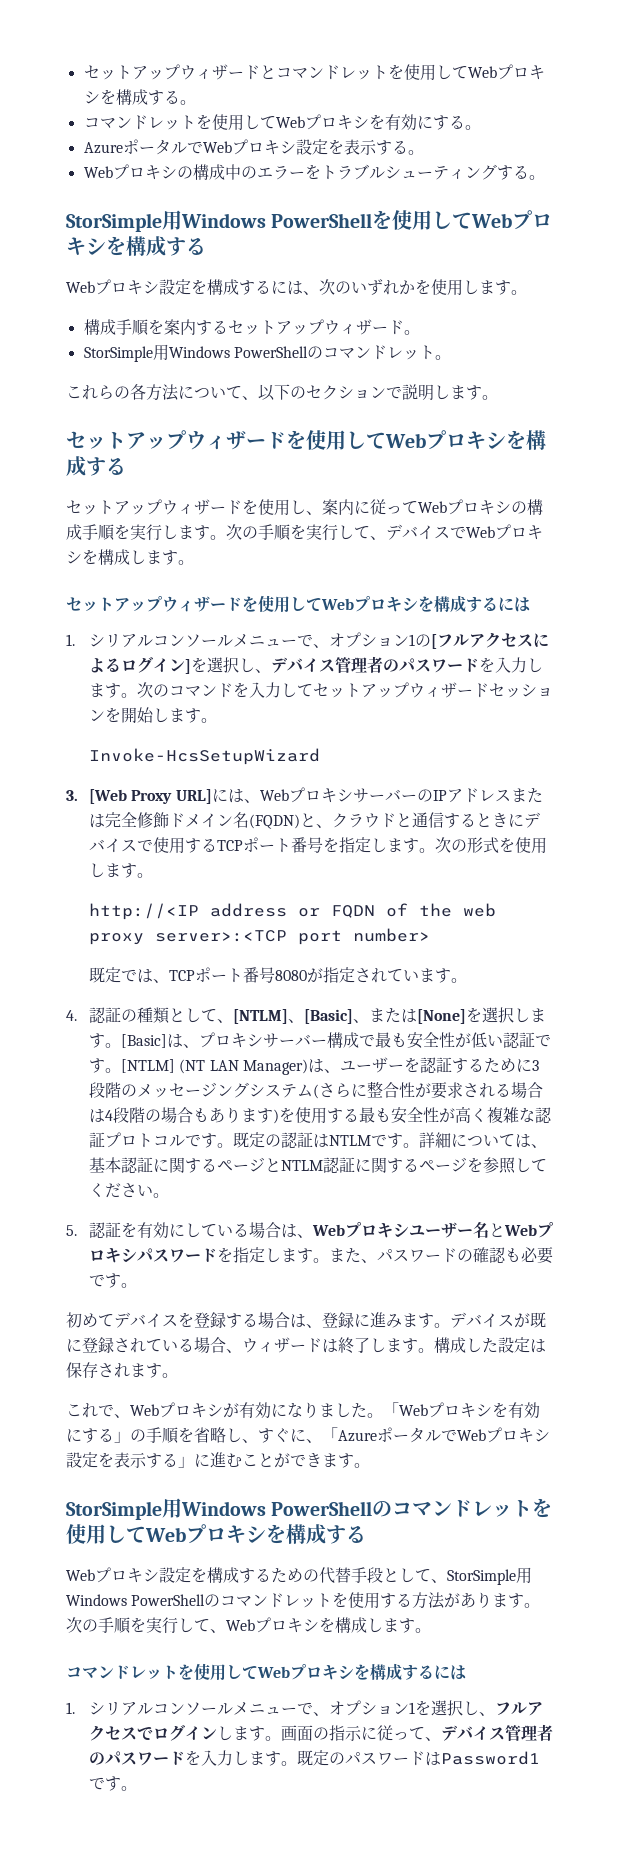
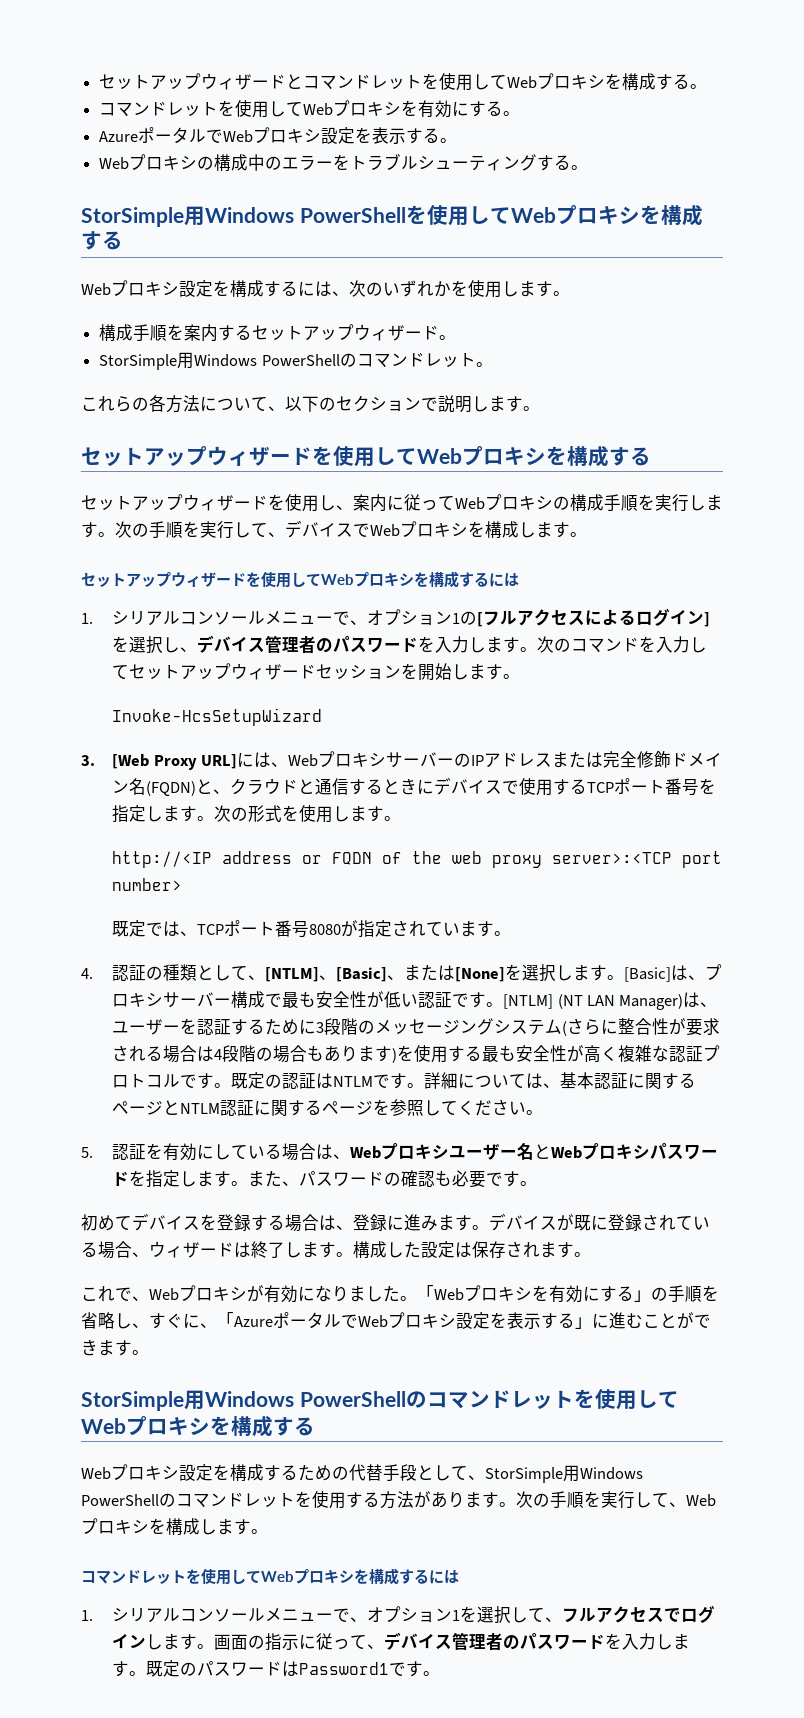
- 1.シリアルコンソールメニューで、オプション1を選択し、フルアクセスでログインします。
+ 1.シリアルコンソールメニューで、オプション1を選択して、フルアクセスでログインします。

